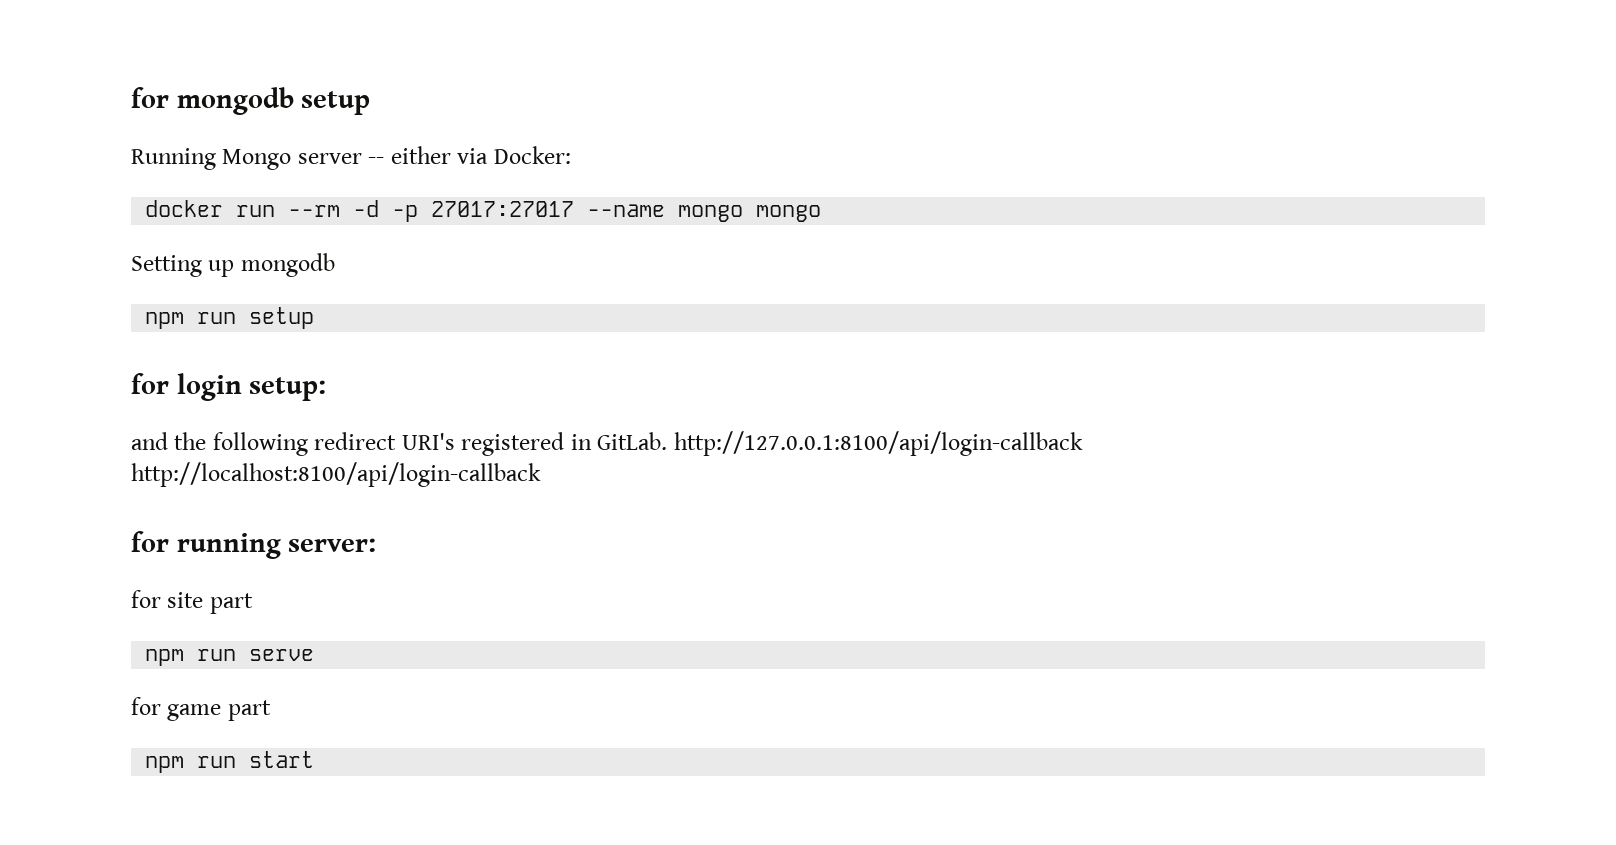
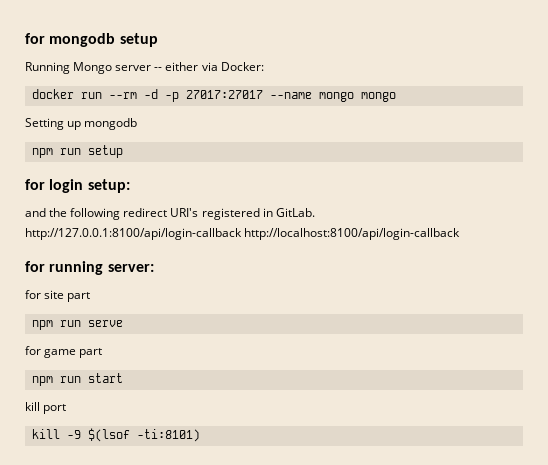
+ kill port
+ kill -9 $(lsof -ti:8101)

